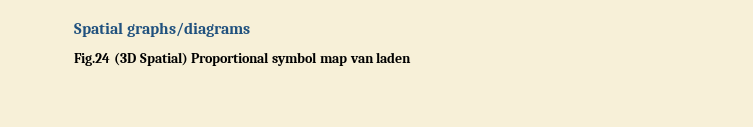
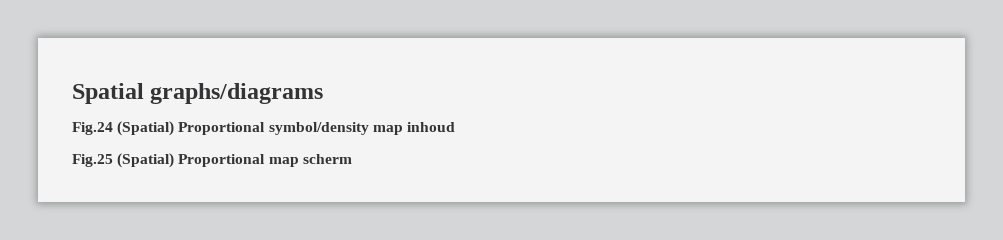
- Fig.24 (3D Spatial) Proportional symbol map van laden
+ Fig.24 (Spatial) Proportional symbol/density map inhoud
+ Fig.25 (Spatial) Proportional map scherm

